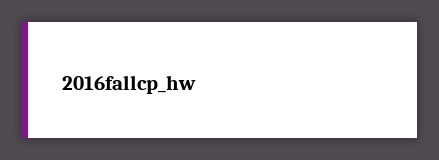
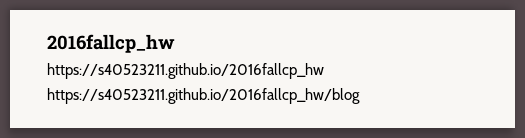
+ https://s40523211.github.io/2016fallcp_hw
+ https://s40523211.github.io/2016fallcp_hw/blog

